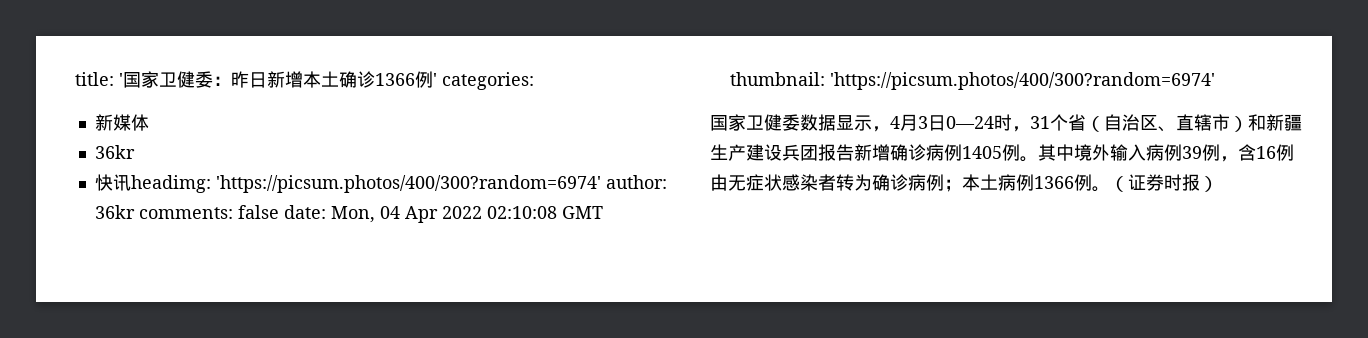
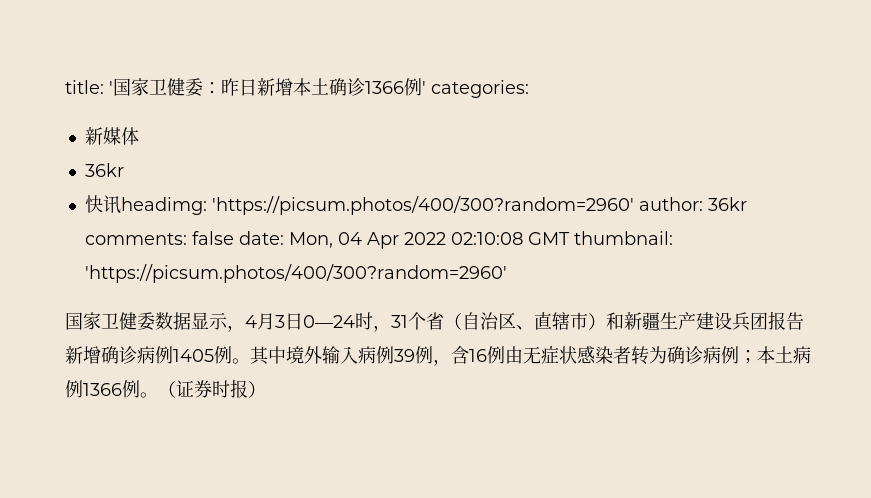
- 快讯headimg: 'https://picsum.photos/400/300?random=6974' author: 36kr comments: false date: Mon, 04 Apr 2022 02:10:08 GMT thumbnail: 'https://picsum.photos/400/300?random=6974'
+ 快讯headimg: 'https://picsum.photos/400/300?random=2960' author: 36kr comments: false date: Mon, 04 Apr 2022 02:10:08 GMT thumbnail: 'https://picsum.photos/400/300?random=2960'

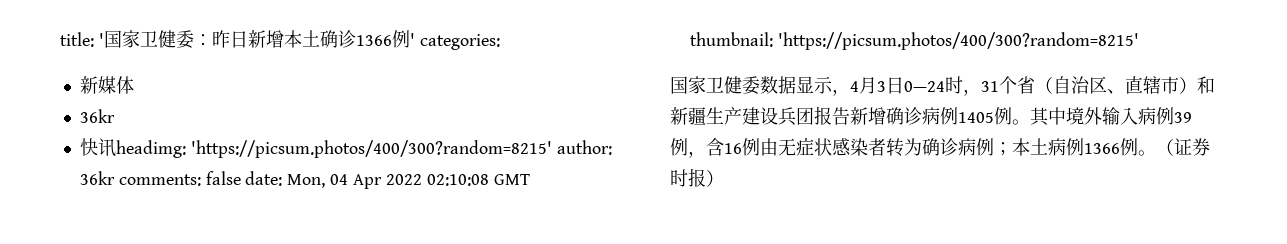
- 快讯headimg: 'https://picsum.photos/400/300?random=2960' author: 36kr comments: false date: Mon, 04 Apr 2022 02:10:08 GMT thumbnail: 'https://picsum.photos/400/300?random=2960'
+ 快讯headimg: 'https://picsum.photos/400/300?random=8215' author: 36kr comments: false date: Mon, 04 Apr 2022 02:10:08 GMT thumbnail: 'https://picsum.photos/400/300?random=8215'

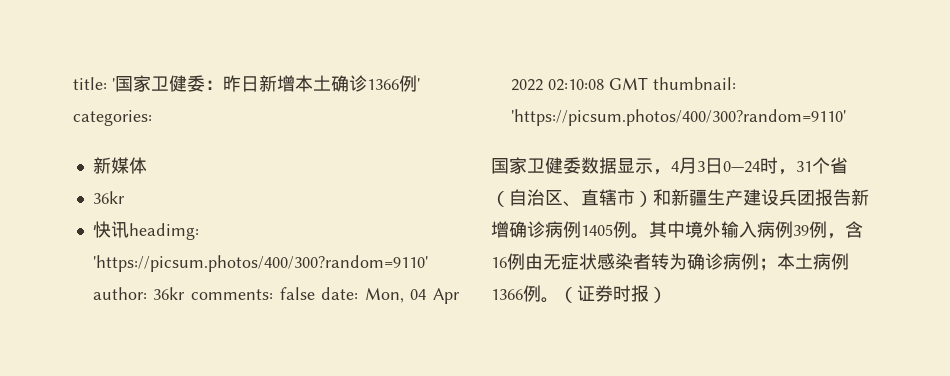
- 快讯headimg: 'https://picsum.photos/400/300?random=8215' author: 36kr comments: false date: Mon, 04 Apr 2022 02:10:08 GMT thumbnail: 'https://picsum.photos/400/300?random=8215'
+ 快讯headimg: 'https://picsum.photos/400/300?random=9110' author: 36kr comments: false date: Mon, 04 Apr 2022 02:10:08 GMT thumbnail: 'https://picsum.photos/400/300?random=9110'

